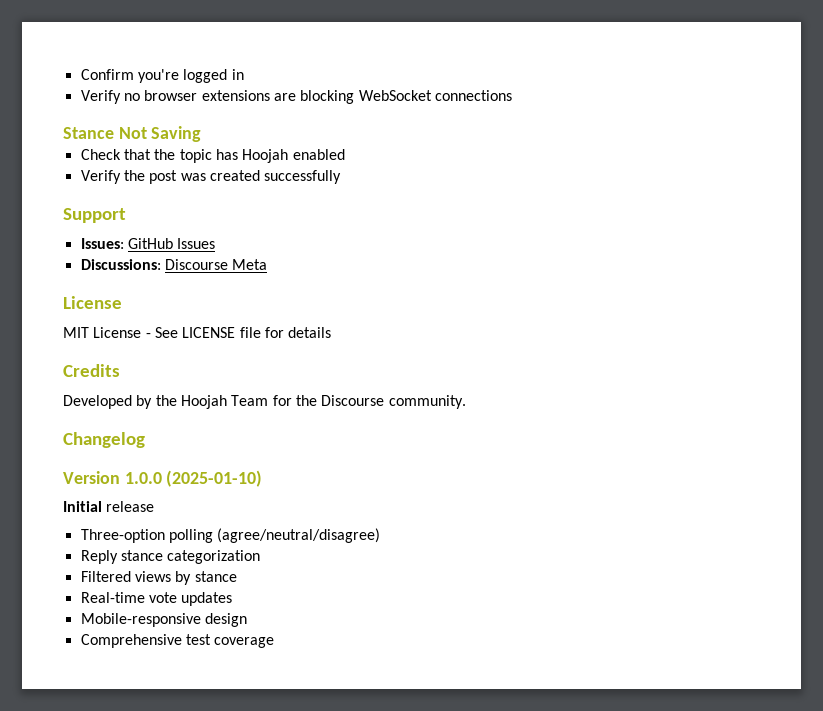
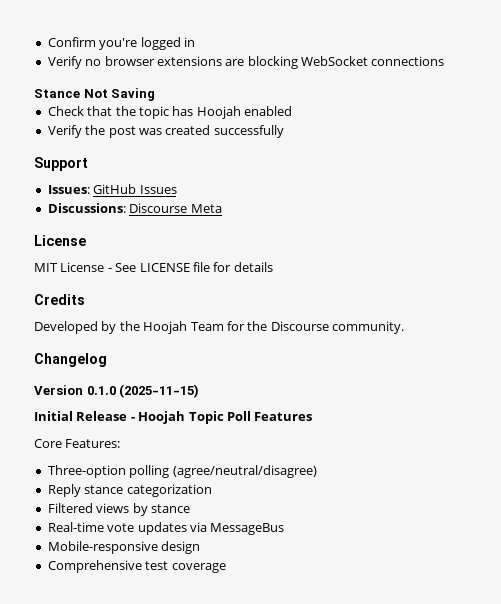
- Version 1.0.0 (2025-01-10)
+ Version 0.1.0 (2025-11-15)
- Initial release
+ Initial Release - Hoojah Topic Poll Features
+ Core Features:
- Real-time vote updates
+ Real-time vote updates via MessageBus

